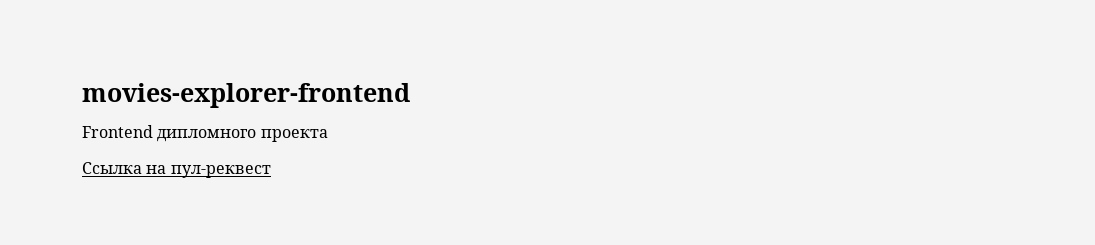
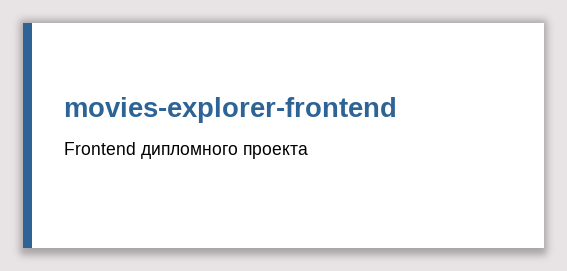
- Ссылка на пул-реквест

